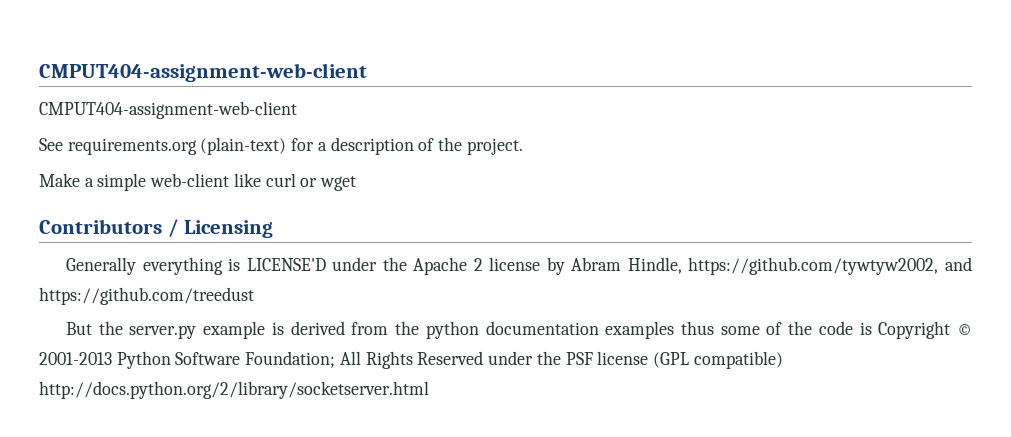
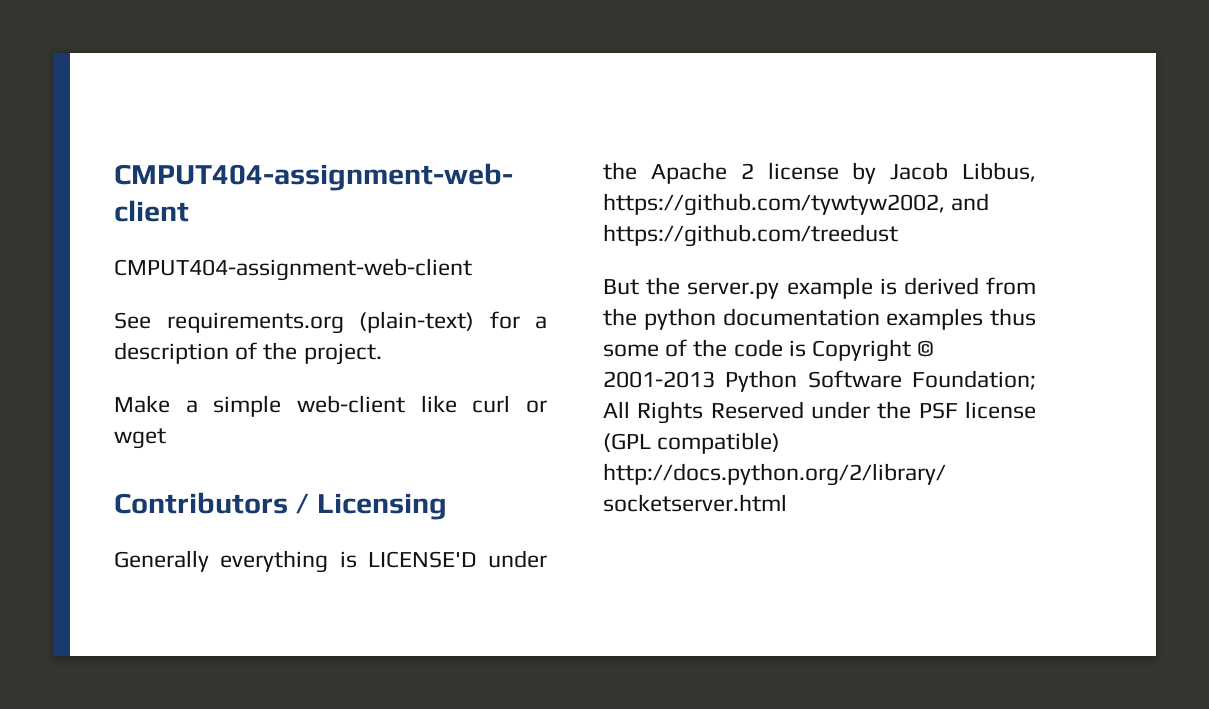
- Generally everything is LICENSE'D under the Apache 2 license by Abram Hindle, https://github.com/tywtyw2002, and https://github.com/treedust
+ Generally everything is LICENSE'D under the Apache 2 license by Jacob Libbus, https://github.com/tywtyw2002, and https://github.com/treedust

